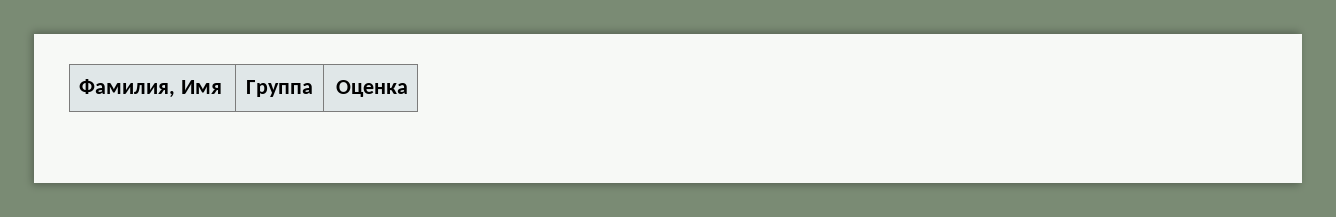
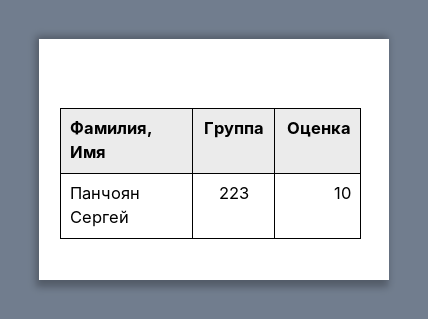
+ Панчоян Сергей | 223 | 10

